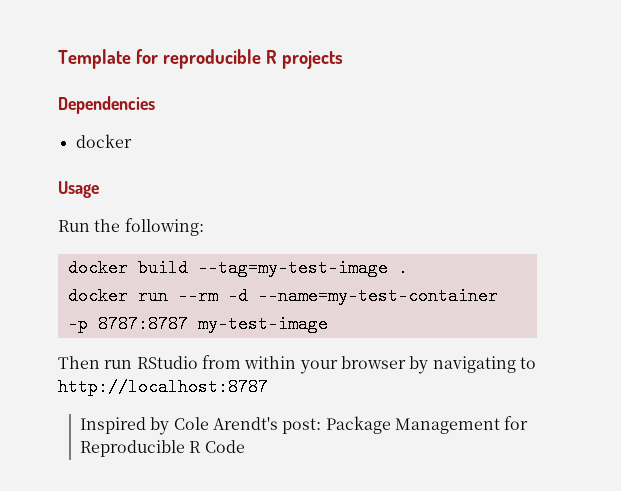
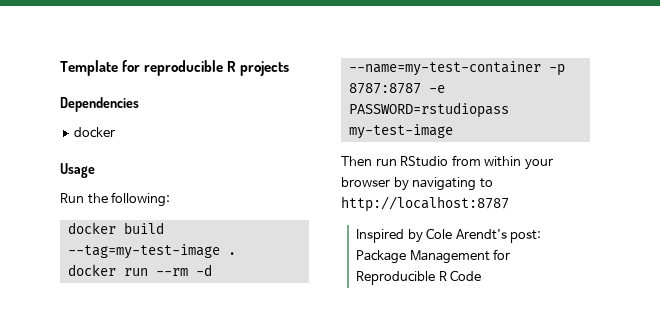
- docker run --rm -d --name=my-test-container -p 8787:8787 my-test-image
+ docker run --rm -d --name=my-test-container -p 8787:8787 -e PASSWORD=rstudiopass my-test-image

